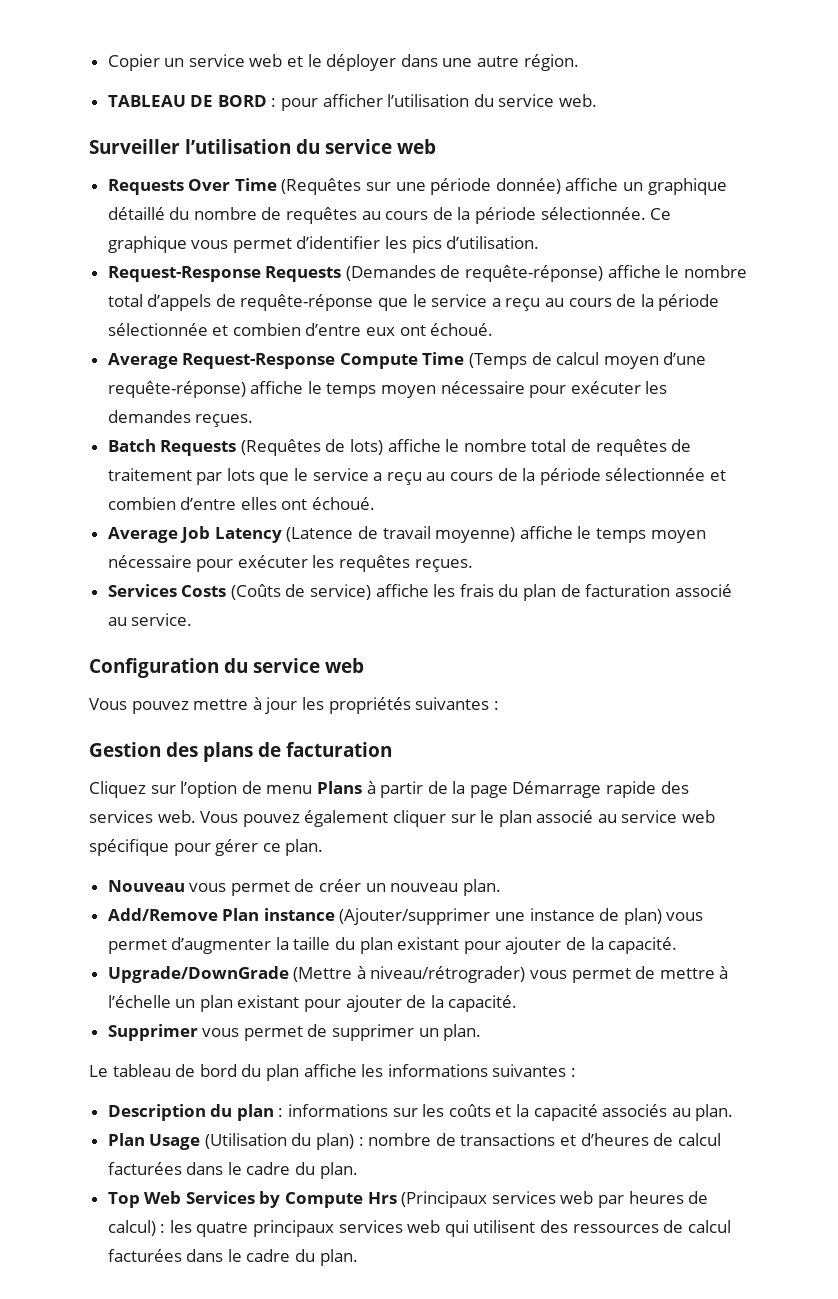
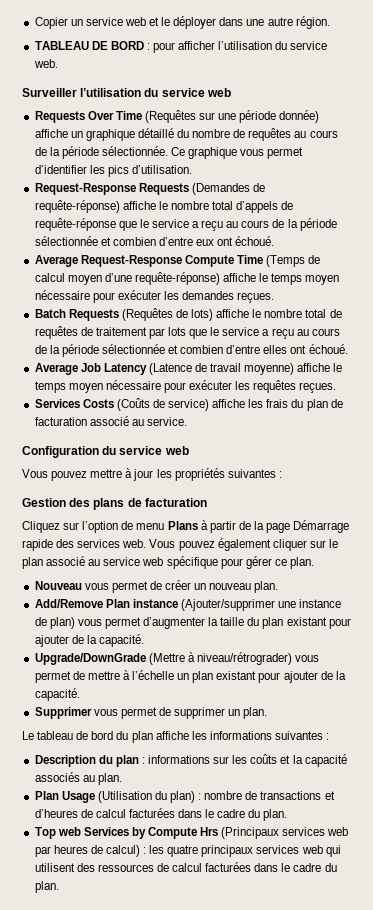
- Top Web Services by Compute Hrs (Principaux services web par heures de calcul) : les quatre principaux services web qui utilisent des ressources de calcul facturées dans le cadre du plan.
+ Top web Services by Compute Hrs (Principaux services web par heures de calcul) : les quatre principaux services web qui utilisent des ressources de calcul facturées dans le cadre du plan.

